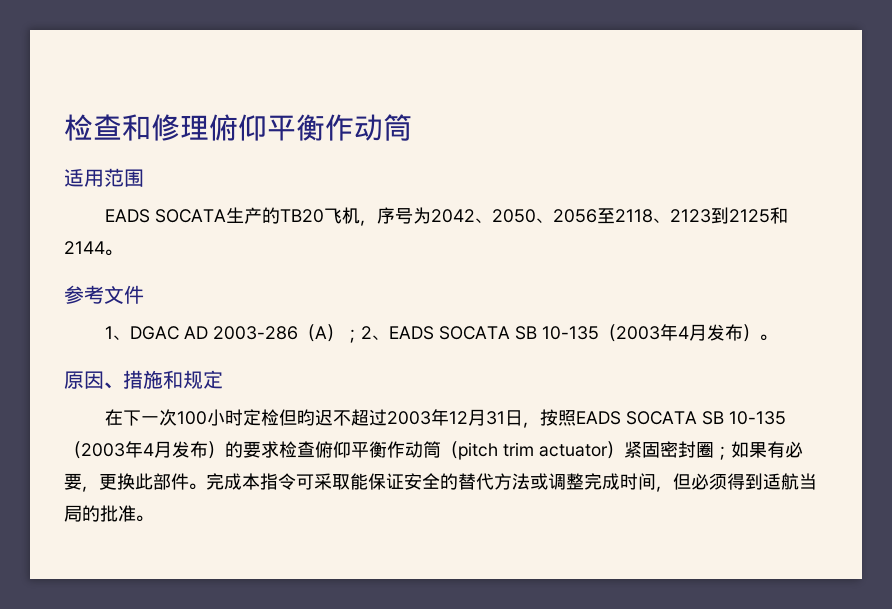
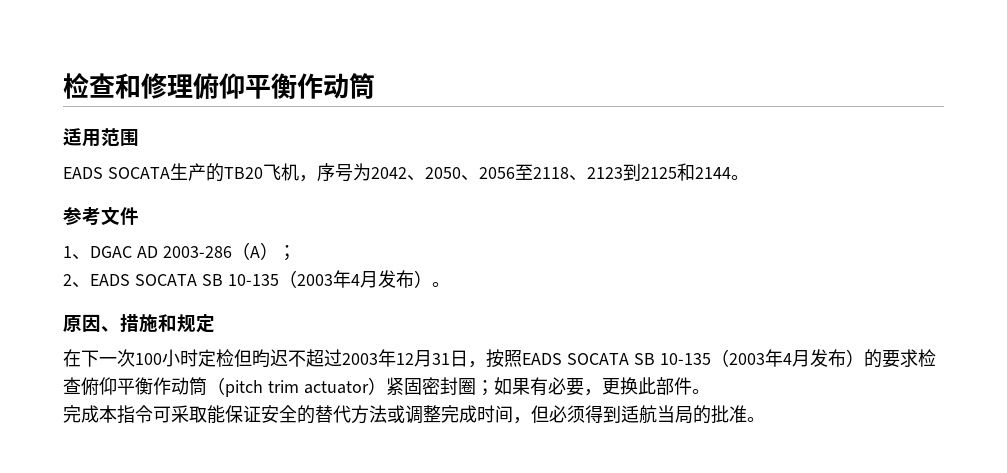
- 1、DGAC AD 2003-286（A）；2、EADS SOCATA SB 10-135（2003年4月发布）。
+ 1、DGAC AD 2003-286（A）；
+ 2、EADS SOCATA SB 10-135（2003年4月发布）。
- 如果有必要，更换此部件。完成本指令可采取能保证安全的替代方法或调整完成时间，但必须得到适航当局的批准。
+ 如果有必要，更换此部件。
+ 完成本指令可采取能保证安全的替代方法或调整完成时间，但必须得到适航当局的批准。

